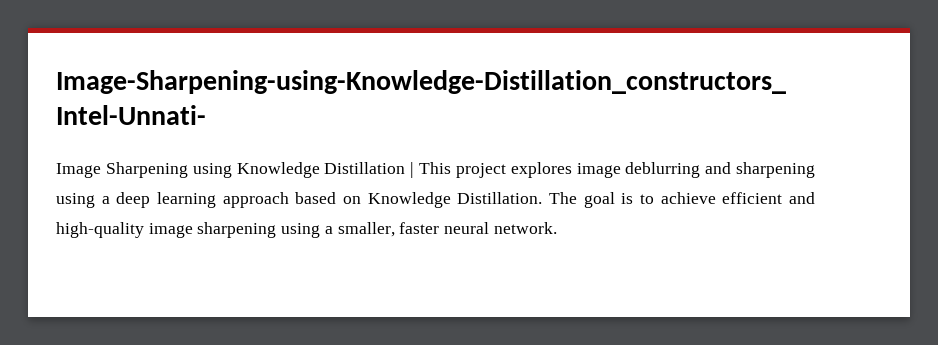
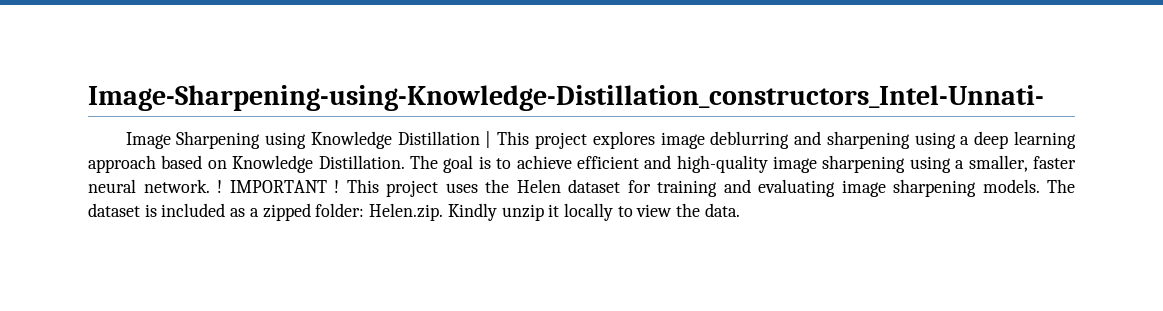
+ ! IMPORTANT ! This project uses the Helen dataset for training and evaluating image sharpening models. The dataset is included as a zipped folder: Helen.zip. Kindly unzip it locally to view the data.

